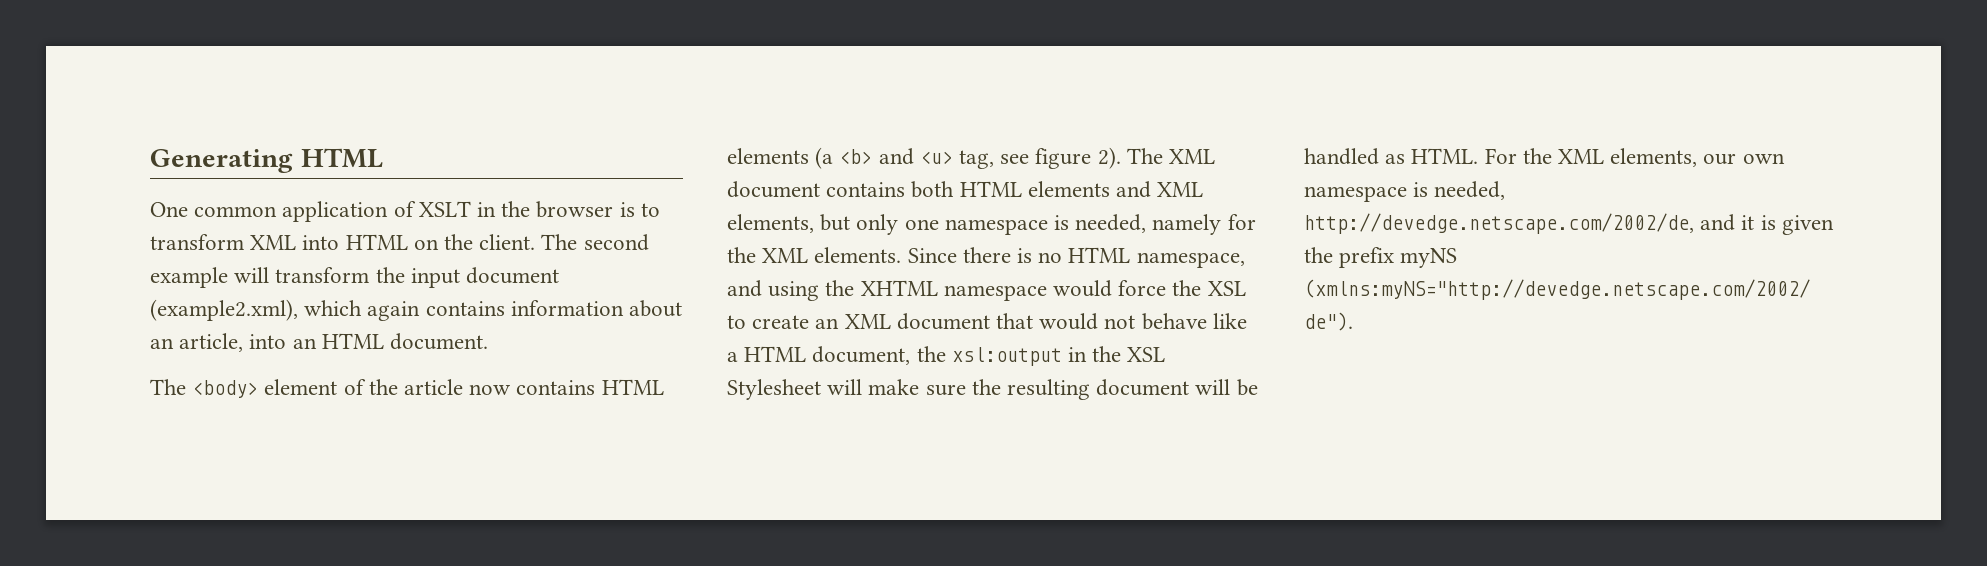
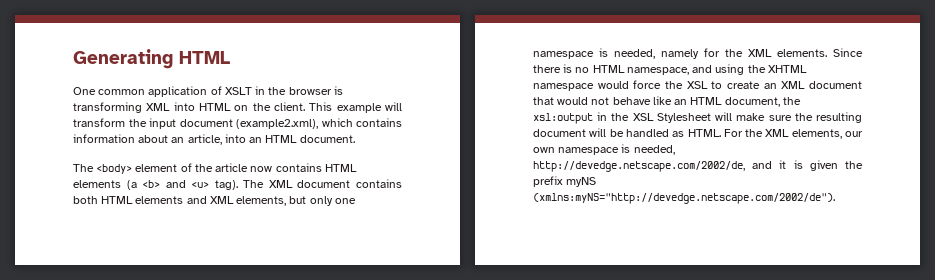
- One common application of XSLT in the browser is to transform XML into HTML on the client.
+ One common application of XSLT in the browser is transforming XML into HTML on the client.
- The second example will transform the input document (example2.xml), which again contains information about an article, into an HTML document.
+ This example will transform the input document (example2.xml), which contains information about an article, into an HTML document.
- The <body> element of the article now contains HTML elements (a <b> and <u> tag, see figure 2).
+ The <body> element of the article now contains HTML elements (a <b> and <u> tag).
- Since there is no HTML namespace, and using the XHTML namespace would force the XSL to create an XML document that would not behave like a HTML document, the xsl:output in the XSL Stylesheet will make sure the resulting document will be handled as HTML.
+ Since there is no HTML namespace, and using the XHTML namespace would force the XSL to create an XML document that would not behave like an HTML document, the xsl:output in the XSL Stylesheet will make sure the resulting document will be handled as HTML.

